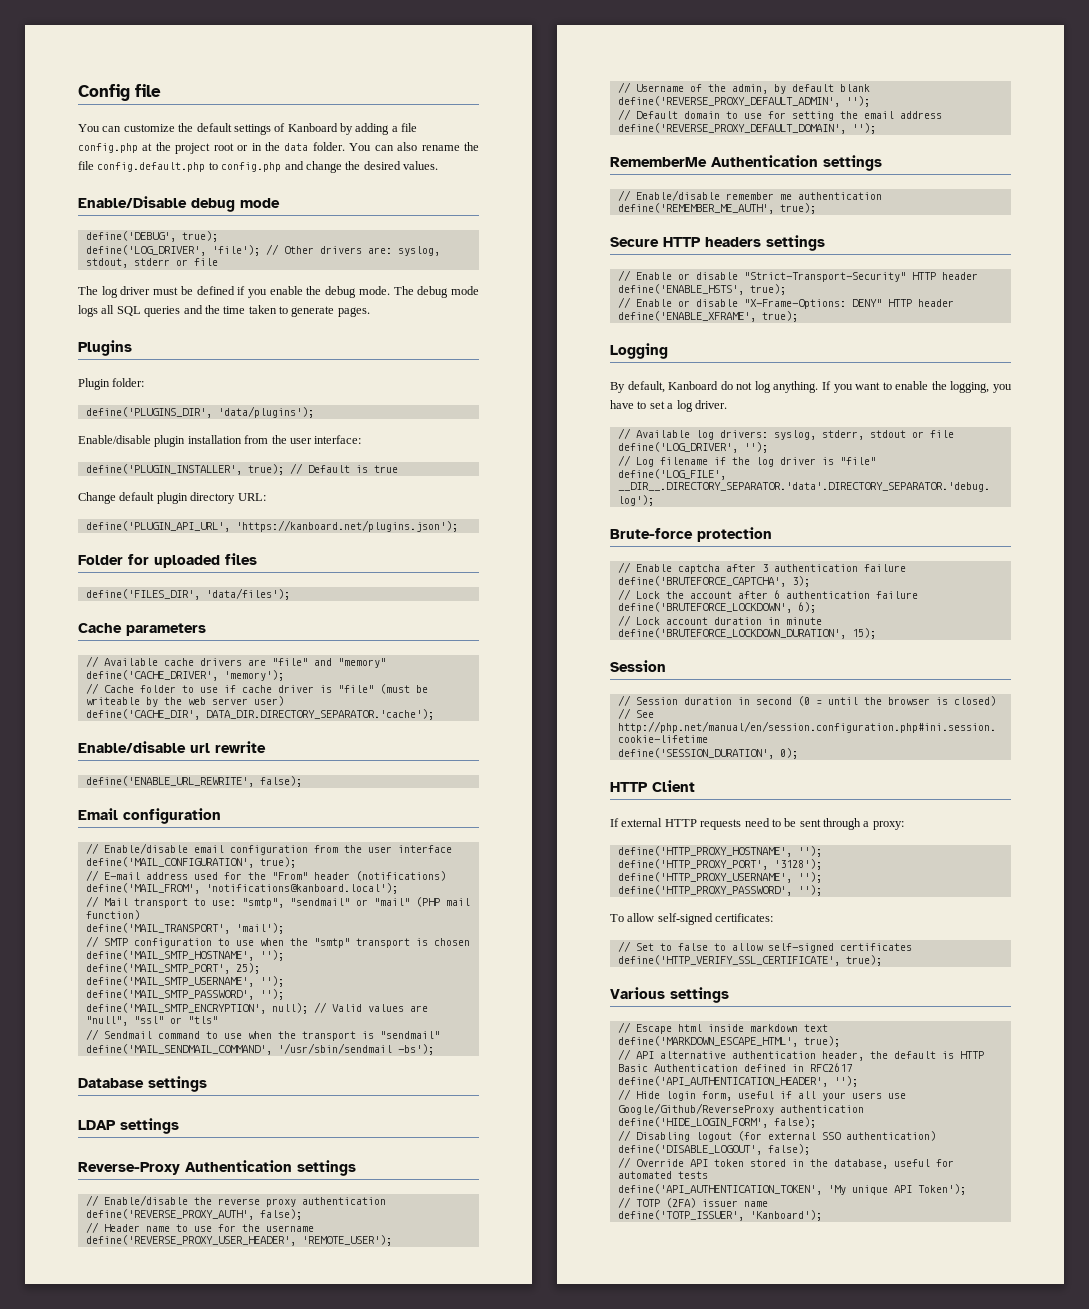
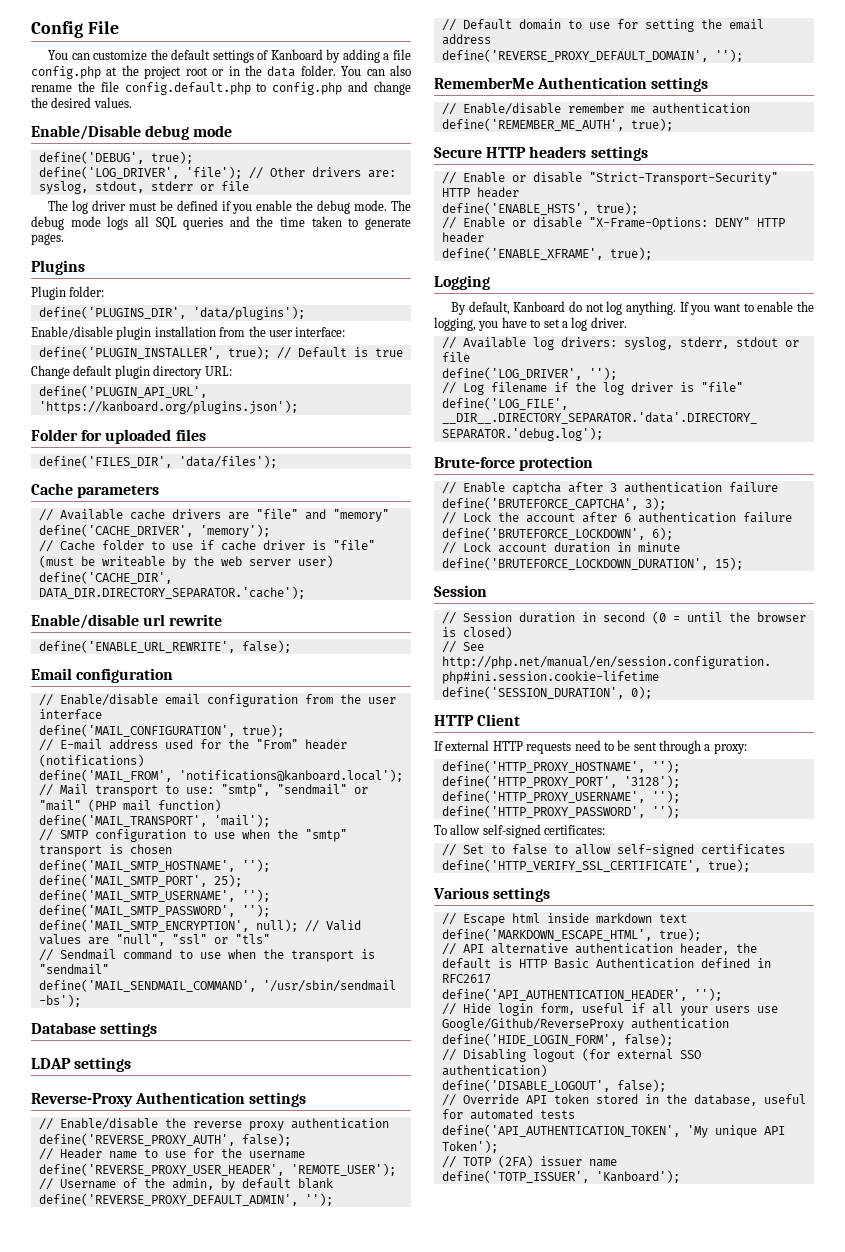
- Config file
+ Config File
- define('PLUGIN_API_URL', 'https://kanboard.net/plugins.json');
+ define('PLUGIN_API_URL', 'https://kanboard.org/plugins.json');

